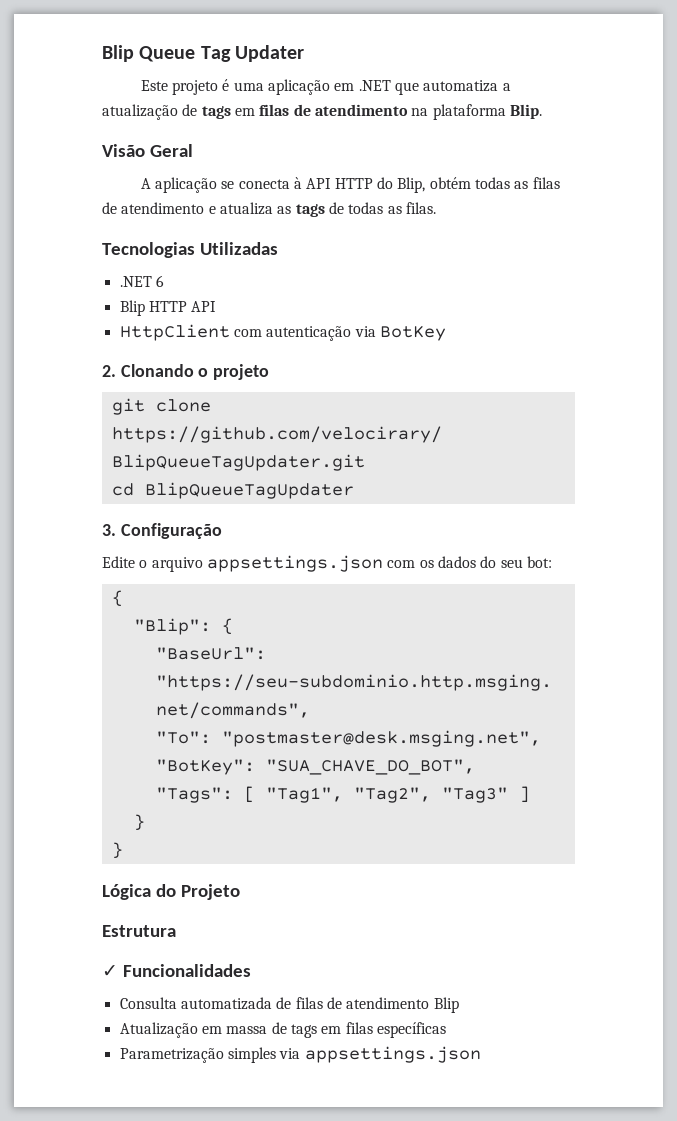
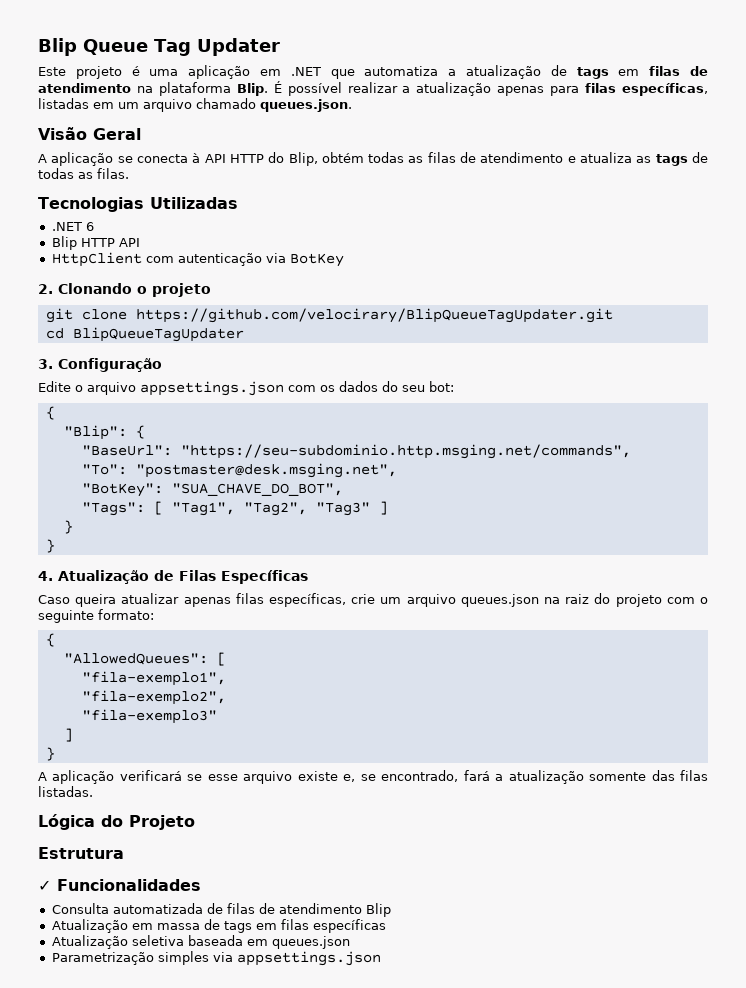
+ É possível realizar a atualização apenas para filas específicas, listadas em um arquivo chamado queues.json.
+ 4. Atualização de Filas Específicas
+ Caso queira atualizar apenas filas específicas, crie um arquivo queues.json na raiz do projeto com o seguinte formato:
+ {
+ "AllowedQueues": [
+ "fila-exemplo1",
+ "fila-exemplo2",
+ "fila-exemplo3"
+ ]
+ }
+ A aplicação verificará se esse arquivo existe e, se encontrado, fará a atualização somente das filas listadas.
+ Atualização seletiva baseada em queues.json

